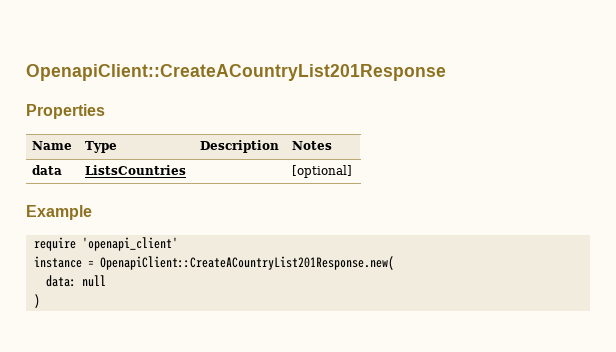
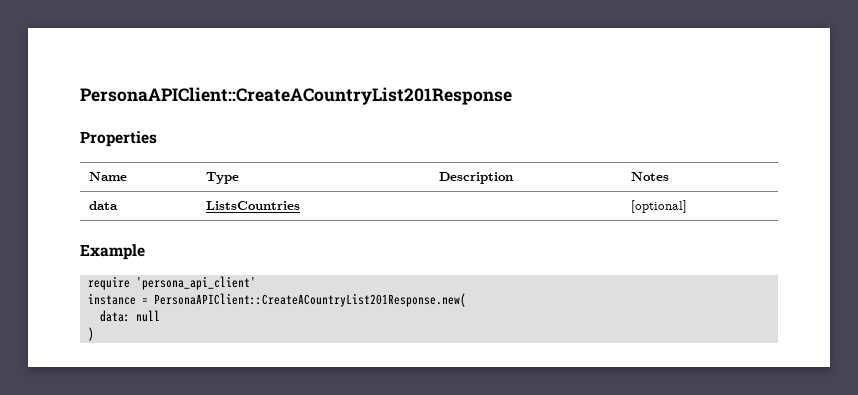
- OpenapiClient::CreateACountryList201Response
+ PersonaAPIClient::CreateACountryList201Response
- require 'openapi_client'
+ require 'persona_api_client'
- instance = OpenapiClient::CreateACountryList201Response.new(
+ instance = PersonaAPIClient::CreateACountryList201Response.new(

